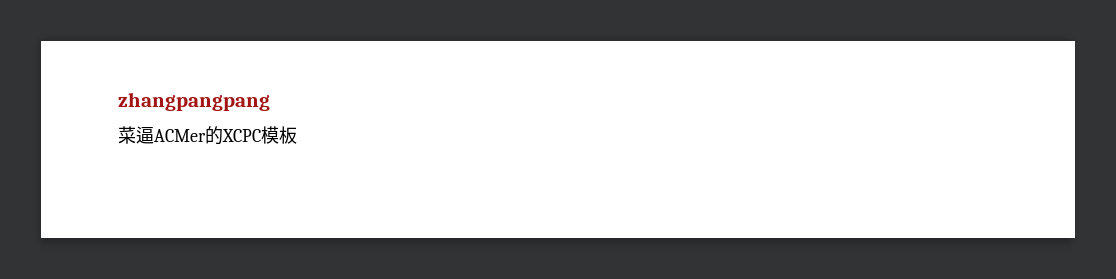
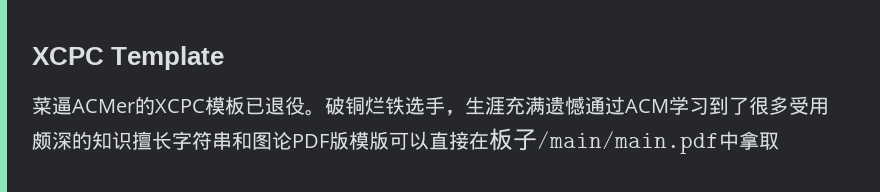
- zhangpangpang
+ XCPC Template
- 菜逼ACMer的XCPC模板
+ 菜逼ACMer的XCPC模板已退役。破铜烂铁选手，生涯充满遗憾通过ACM学习到了很多受用颇深的知识擅长字符串和图论PDF版模版可以直接在板子/main/main.pdf中拿取

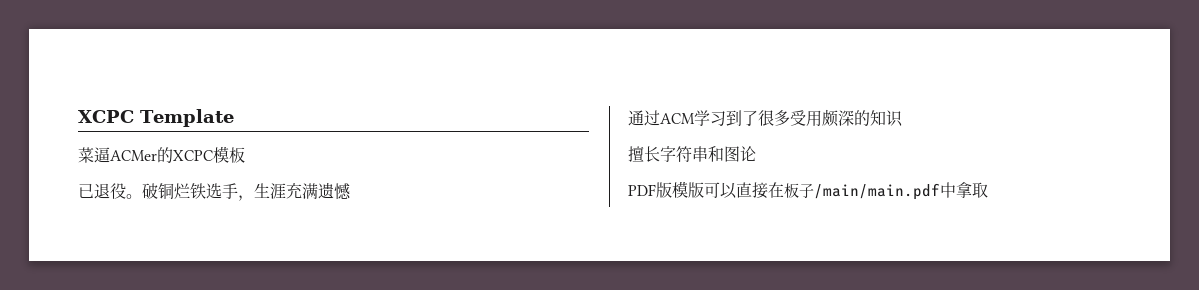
- 菜逼ACMer的XCPC模板已退役。
+ 菜逼ACMer的XCPC模板
+ 已退役。
- 破铜烂铁选手，生涯充满遗憾通过ACM学习到了很多受用颇深的知识擅长字符串和图论PDF版模版可以直接在板子/main/main.pdf中拿取
+ 破铜烂铁选手，生涯充满遗憾
+ 通过ACM学习到了很多受用颇深的知识
+ 擅长字符串和图论
+ PDF版模版可以直接在板子/main/main.pdf中拿取

